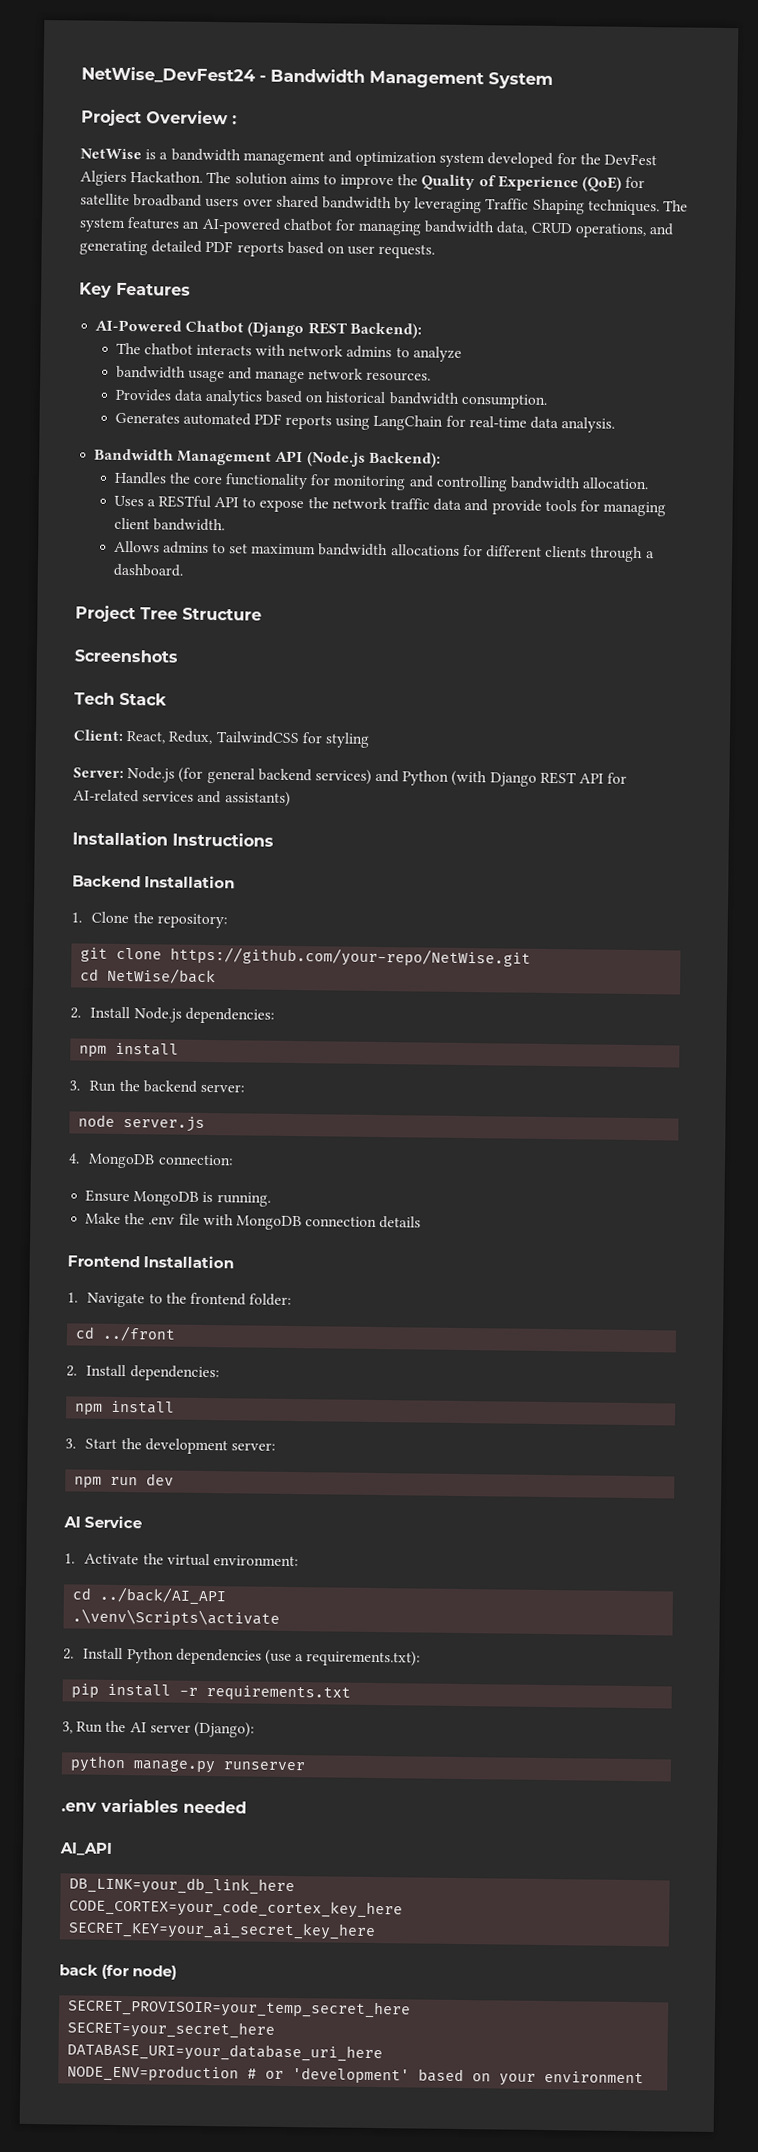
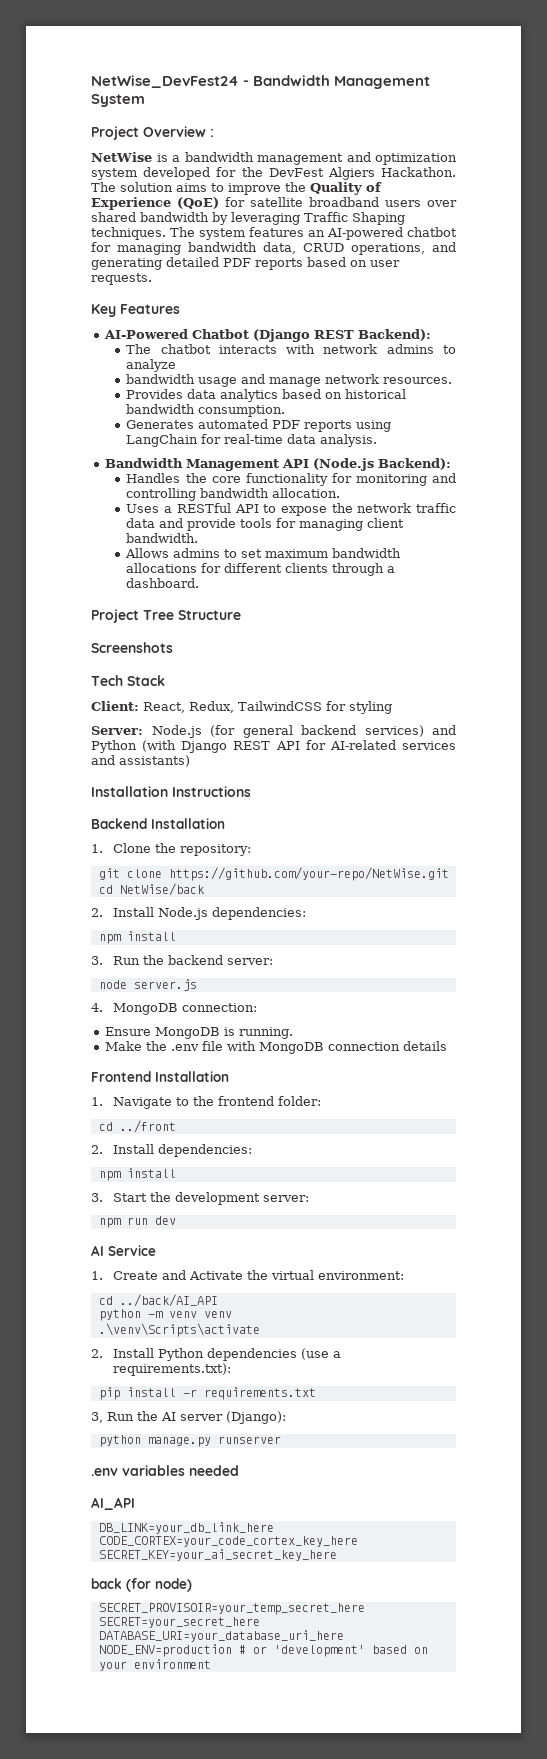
- 1. Activate the virtual environment:
+ 1. Create and Activate the virtual environment:
+ python -m venv venv

